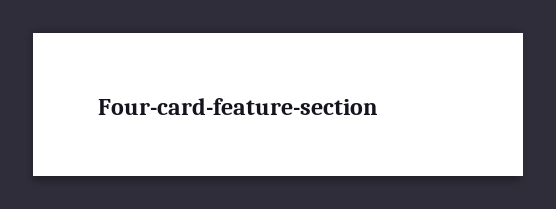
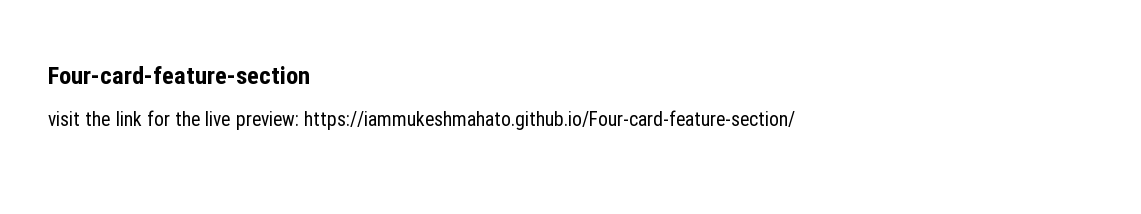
+ visit the link for the live preview: https://iammukeshmahato.github.io/Four-card-feature-section/

